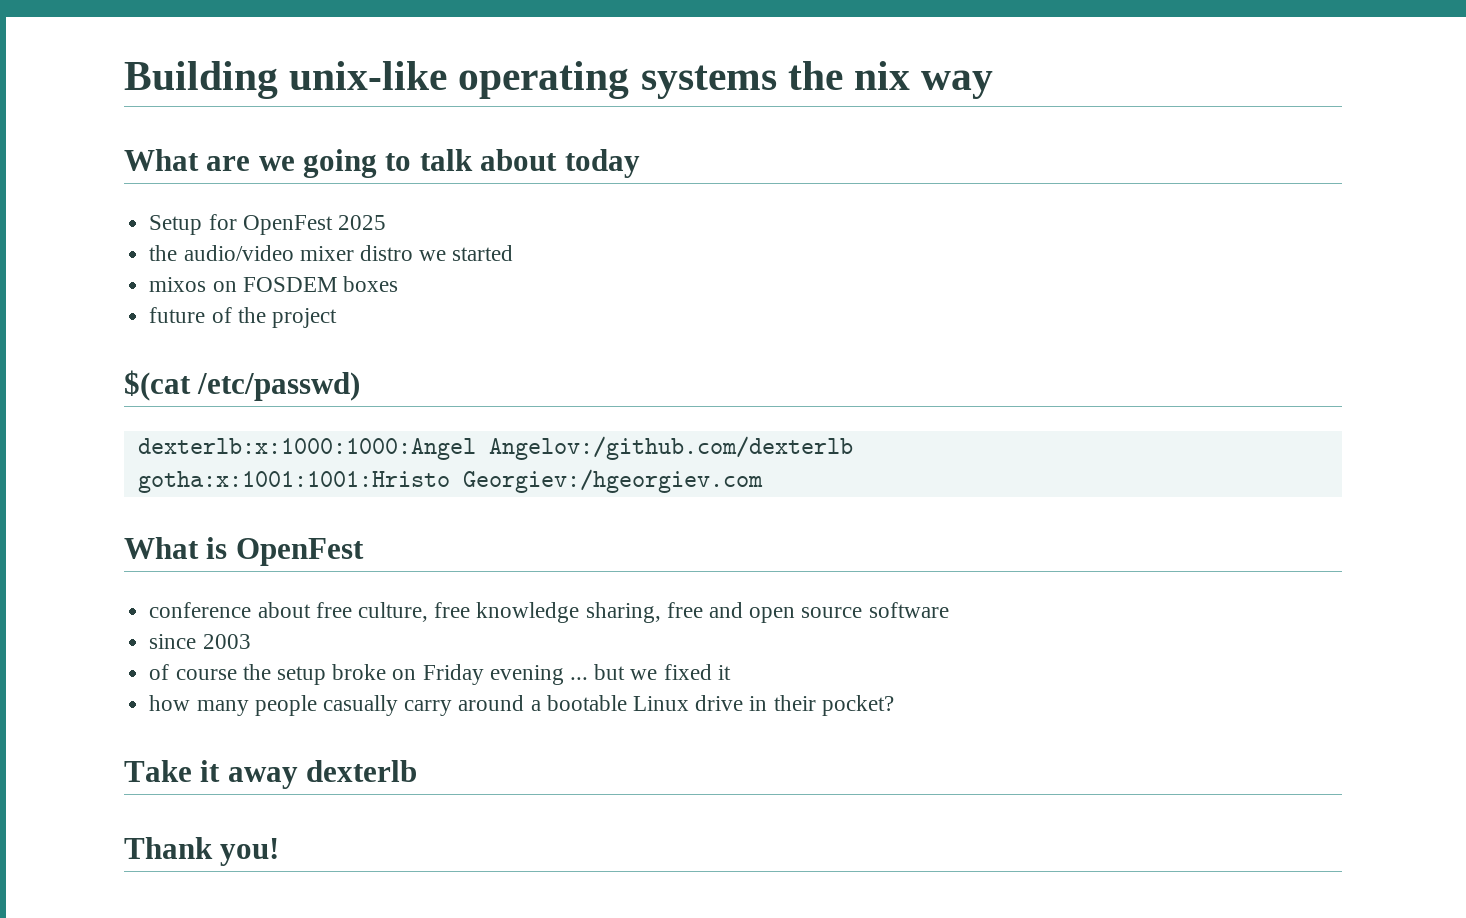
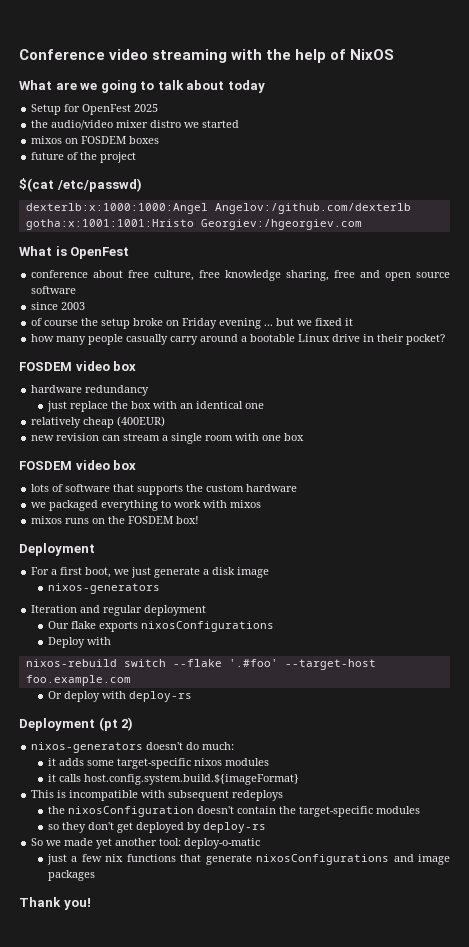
- Building unix-like operating systems the nix way
+ Conference video streaming with the help of NixOS
  how many people casually carry around a bootable Linux drive in their pocket?
- Take it away dexterlb
+ FOSDEM video box
+ hardware redundancy
+ just replace the box with an identical one
+ relatively cheap (400EUR)
+ new revision can stream a single room with one box
+ FOSDEM video box
+ lots of software that supports the custom hardware
+ we packaged everything to work with mixos
+ mixos runs on the FOSDEM box!
+ Deployment
+ For a first boot, we just generate a disk image
+ nixos-generators
+ Iteration and regular deployment
+ Our flake exports nixosConfigurations
+ Deploy with
+ nixos-rebuild switch --flake '.#foo' --target-host foo.example.com
+ Or deploy with deploy-rs
+ Deployment (pt 2)
+ nixos-generators doesn't do much:
+ it adds some target-specific nixos modules
+ it calls host.config.system.build.${imageFormat}
+ This is incompatible with subsequent redeploys
+ the nixosConfiguration doesn't contain the target-specific modules
+ so they don't get deployed by deploy-rs
+ So we made yet another tool: deploy-o-matic
+ just a few nix functions that generate nixosConfigurations and image packages

